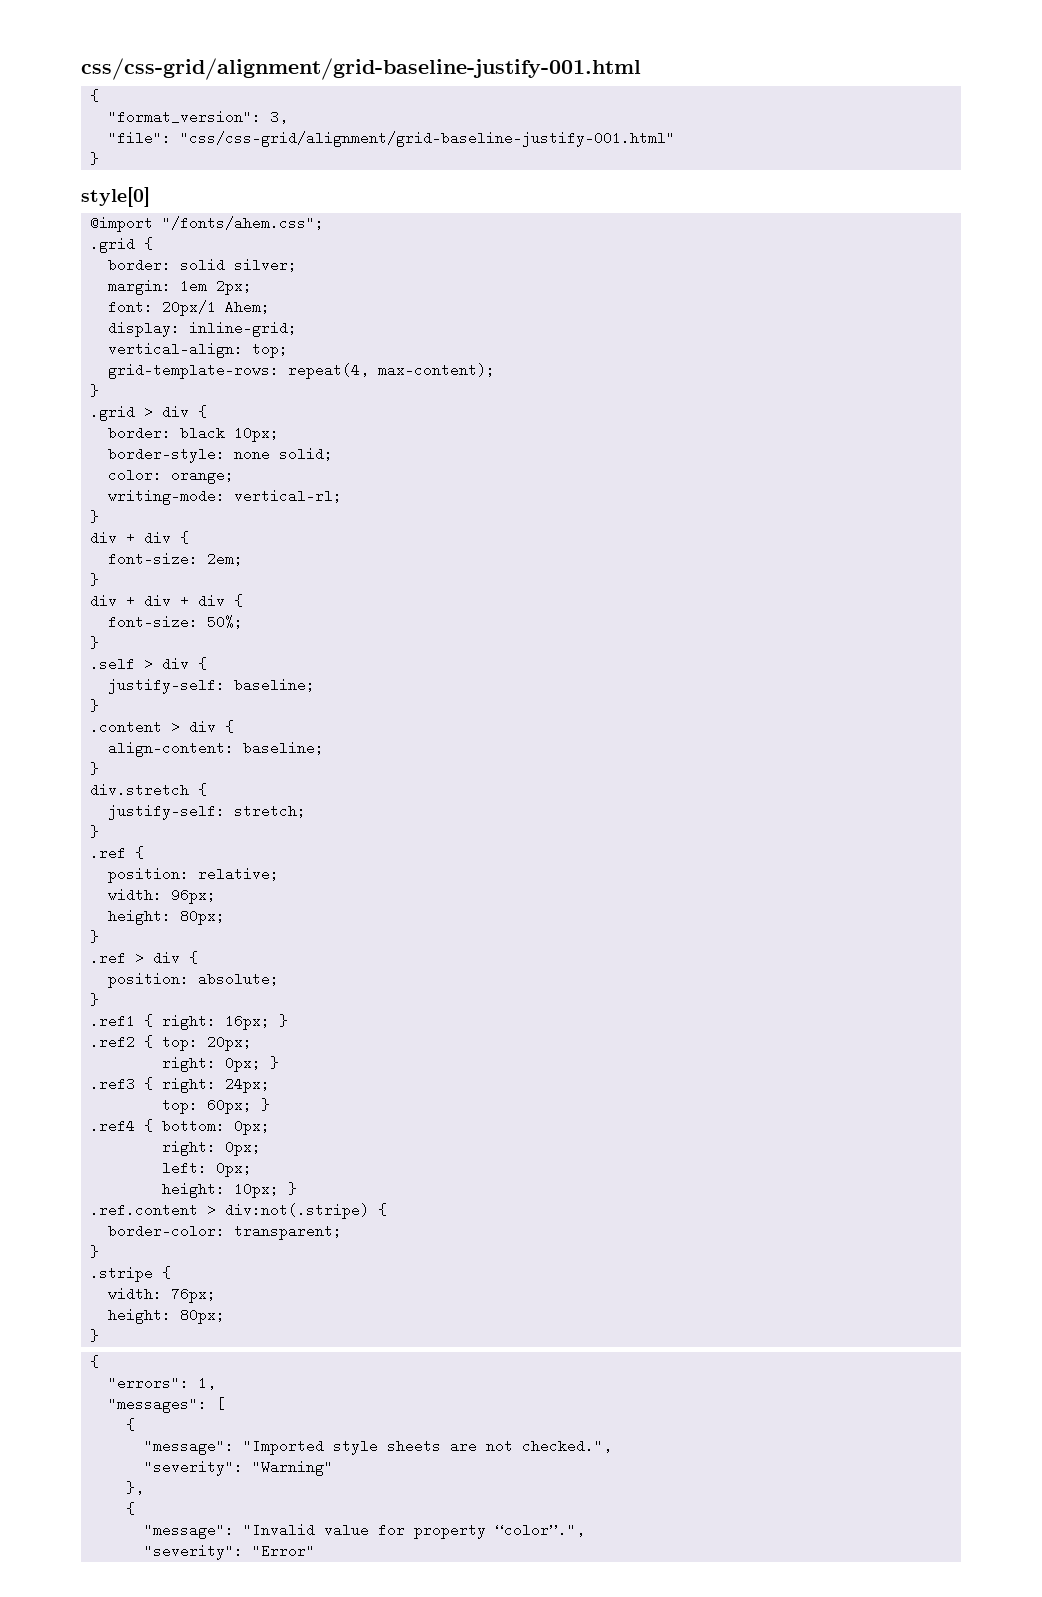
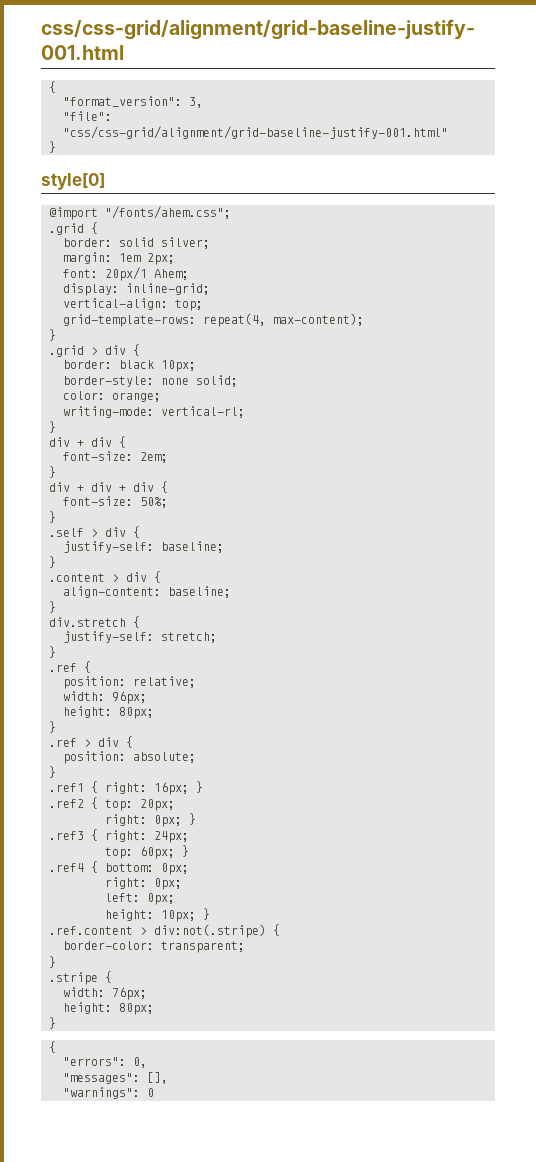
- "errors": 1,
+ "errors": 0,
- "messages": [
- {
- "message": "Imported style sheets are not checked.",
- "severity": "Warning"
- },
- {
- "message": "Invalid value for property “color”.",
- "severity": "Error"
+ "messages": [],
+ "warnings": 0

